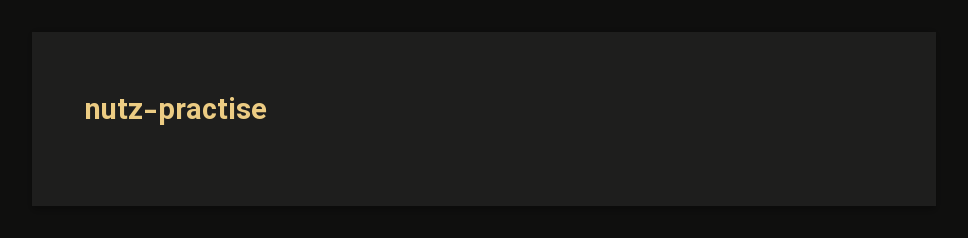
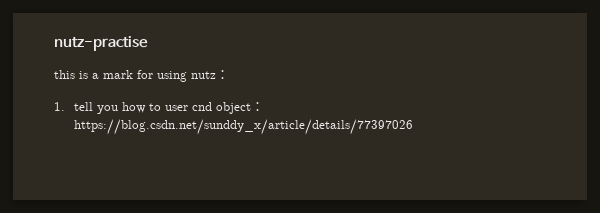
+ this is a mark for using nutz：
+ 1. tell you how to user cnd object：https://blog.csdn.net/sunddy_x/article/details/77397026

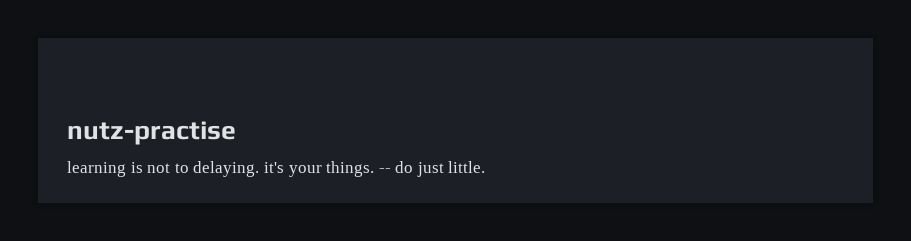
- this is a mark for using nutz：
- 1. tell you how to user cnd object：https://blog.csdn.net/sunddy_x/article/details/77397026
+ learning is not to delaying. it's your things. -- do just little.

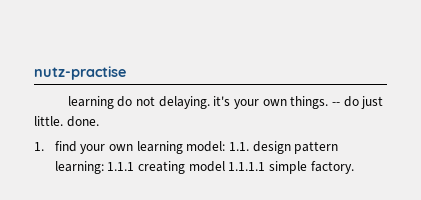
- learning is not to delaying. it's your things.
+ learning do not delaying. it's your own things.
- -- do just little.
+ -- do just little. done.
+ 1. find your own learning model: 1.1. design pattern learning: 1.1.1 creating model 1.1.1.1 simple factory.

